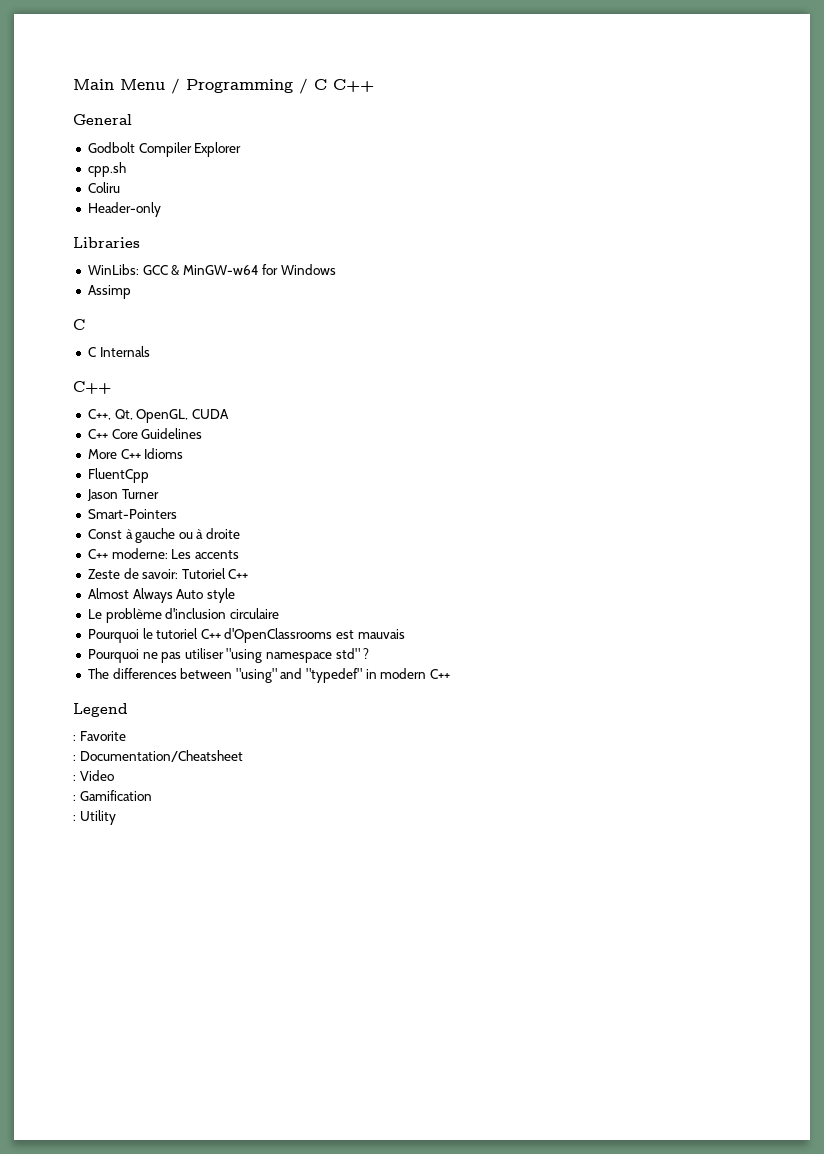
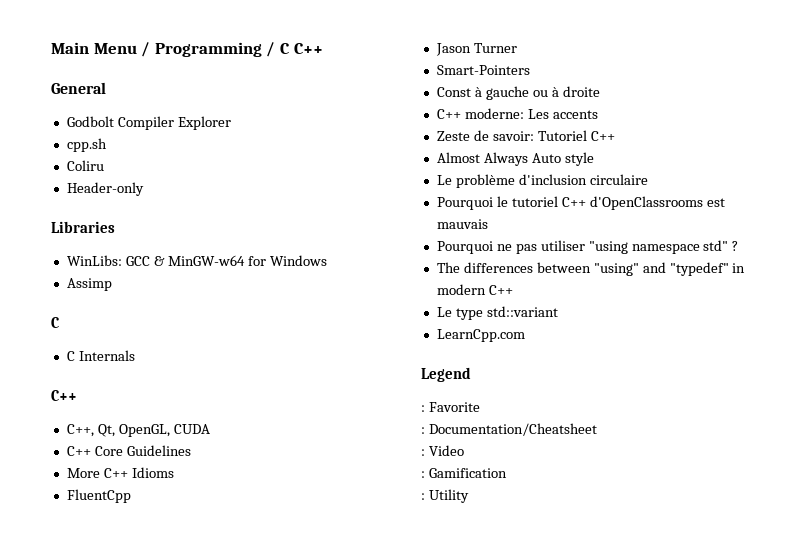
+ Le type std::variant
+ LearnCpp.com

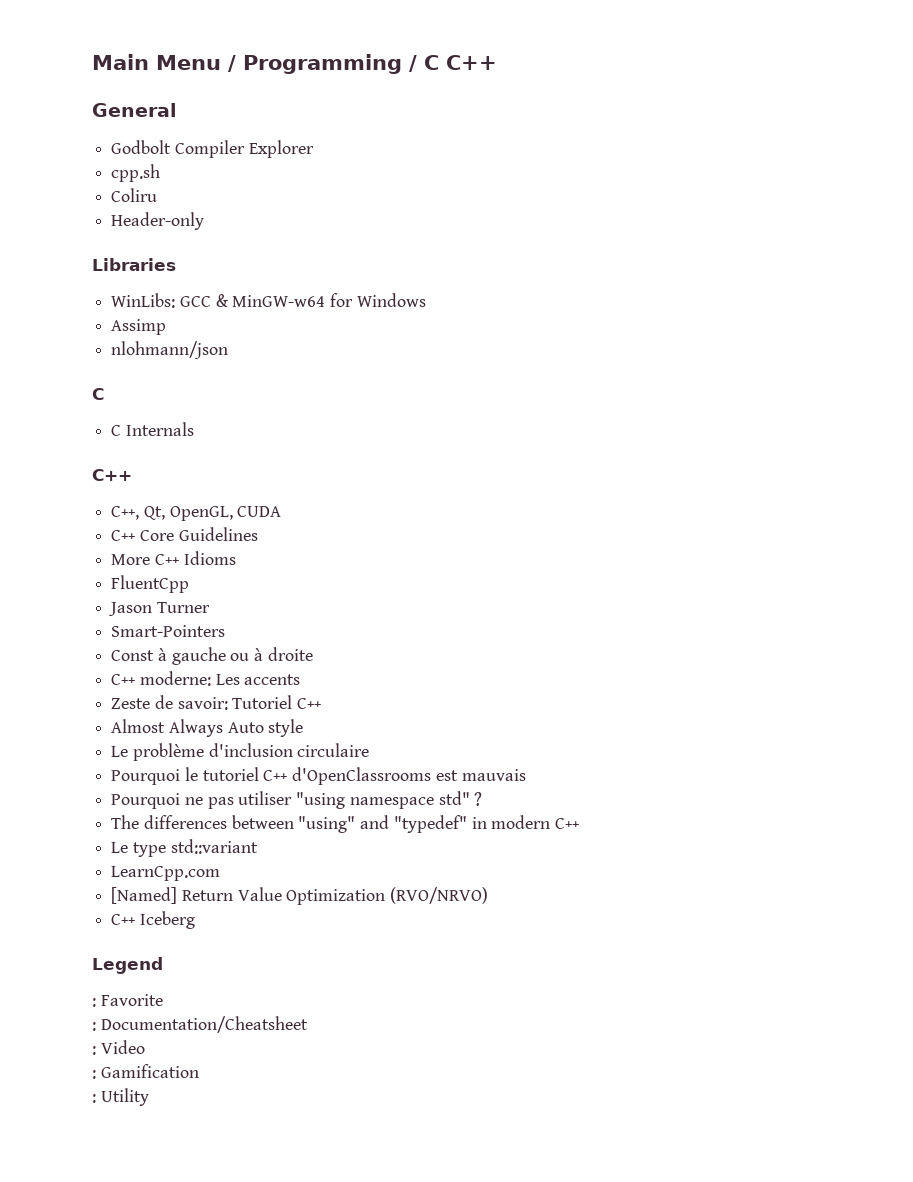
+ nlohmann/json
+ [Named] Return Value Optimization (RVO/NRVO)
+ C++ Iceberg

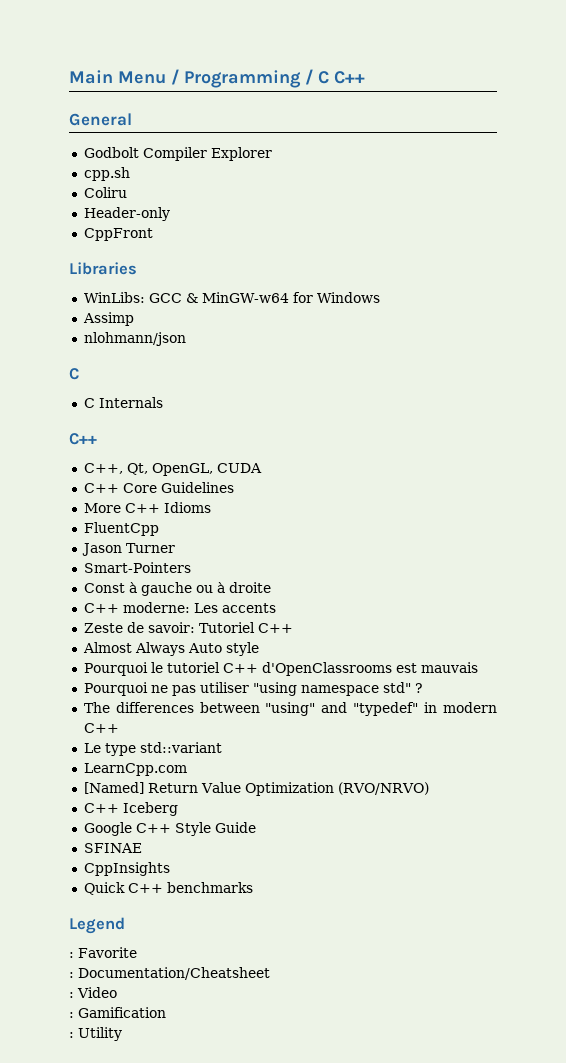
+ CppFront
- Le problème d'inclusion circulaire
+ Google C++ Style Guide
+ SFINAE
+ CppInsights
+ Quick C++ benchmarks

